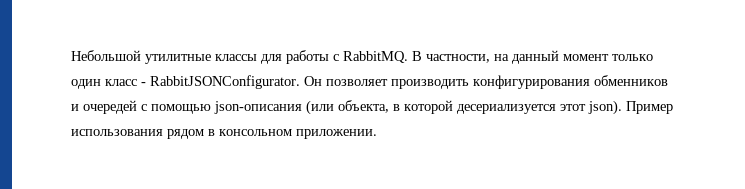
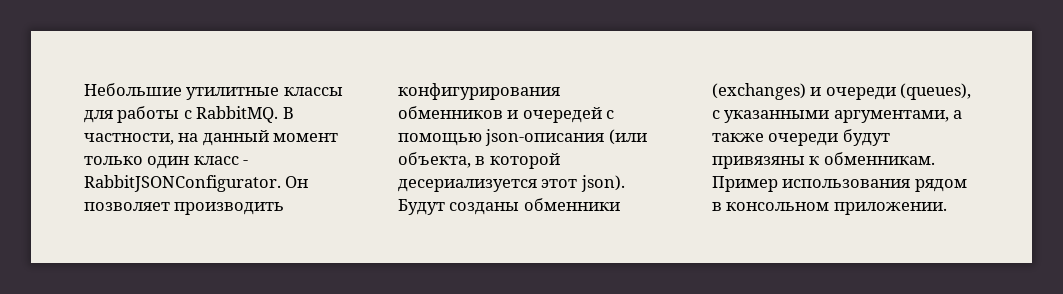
- Небольшой утилитные классы для работы с RabbitMQ.
+ Небольшие утилитные классы для работы с RabbitMQ.
+ Будут созданы обменники (exchanges) и очереди (queues), с указанными аргументами, а также очереди будут привязяны к обменникам.

